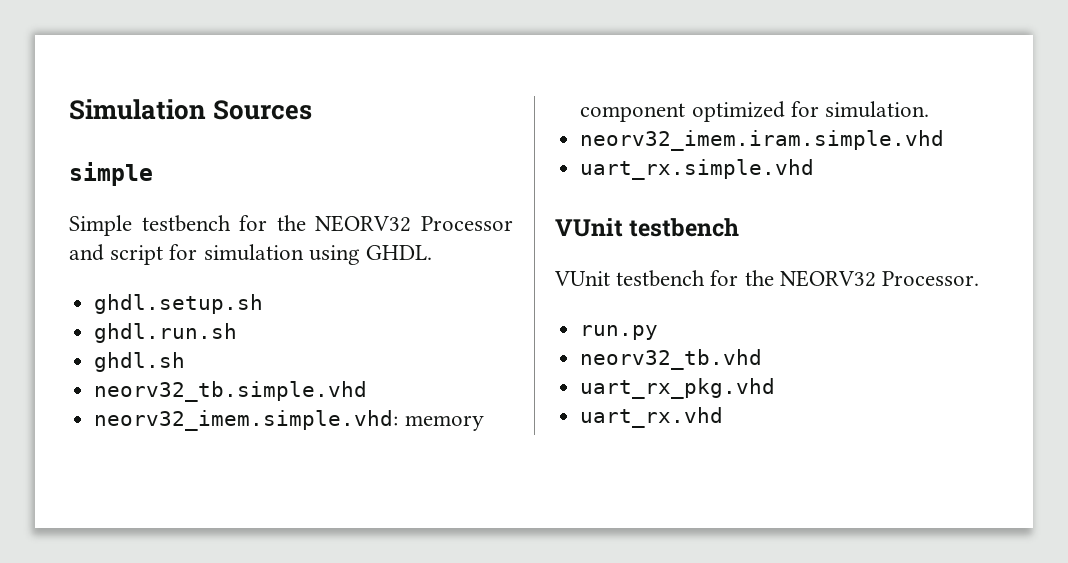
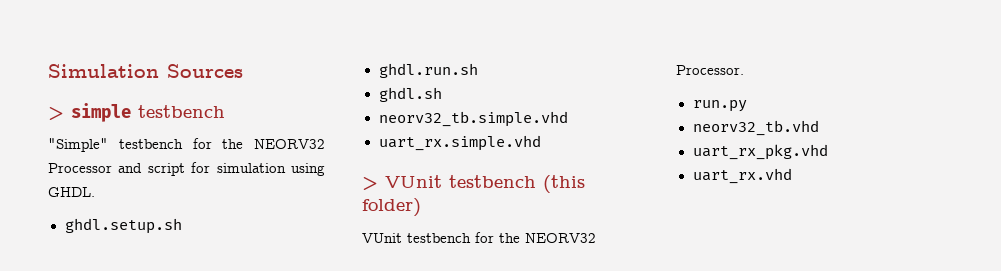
- simple
- Simple testbench for the NEORV32 Processor and script for simulation using GHDL.
+ > simple testbench
+ "Simple" testbench for the NEORV32 Processor and script for simulation using GHDL.
- neorv32_imem.simple.vhd: memory component optimized for simulation.
- neorv32_imem.iram.simple.vhd
  uart_rx.simple.vhd
- VUnit testbench
+ > VUnit testbench (this folder)

